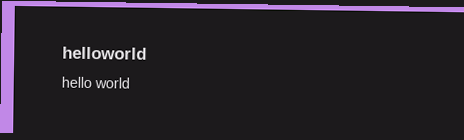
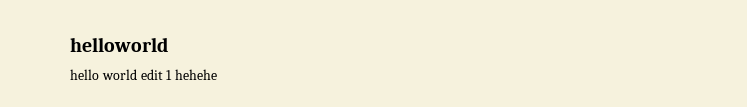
- hello world
+ hello world edit 1 hehehe

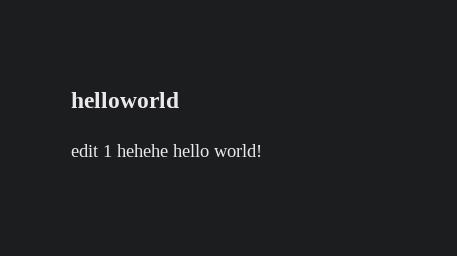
- hello world edit 1 hehehe
+ edit 1 hehehe hello world!

